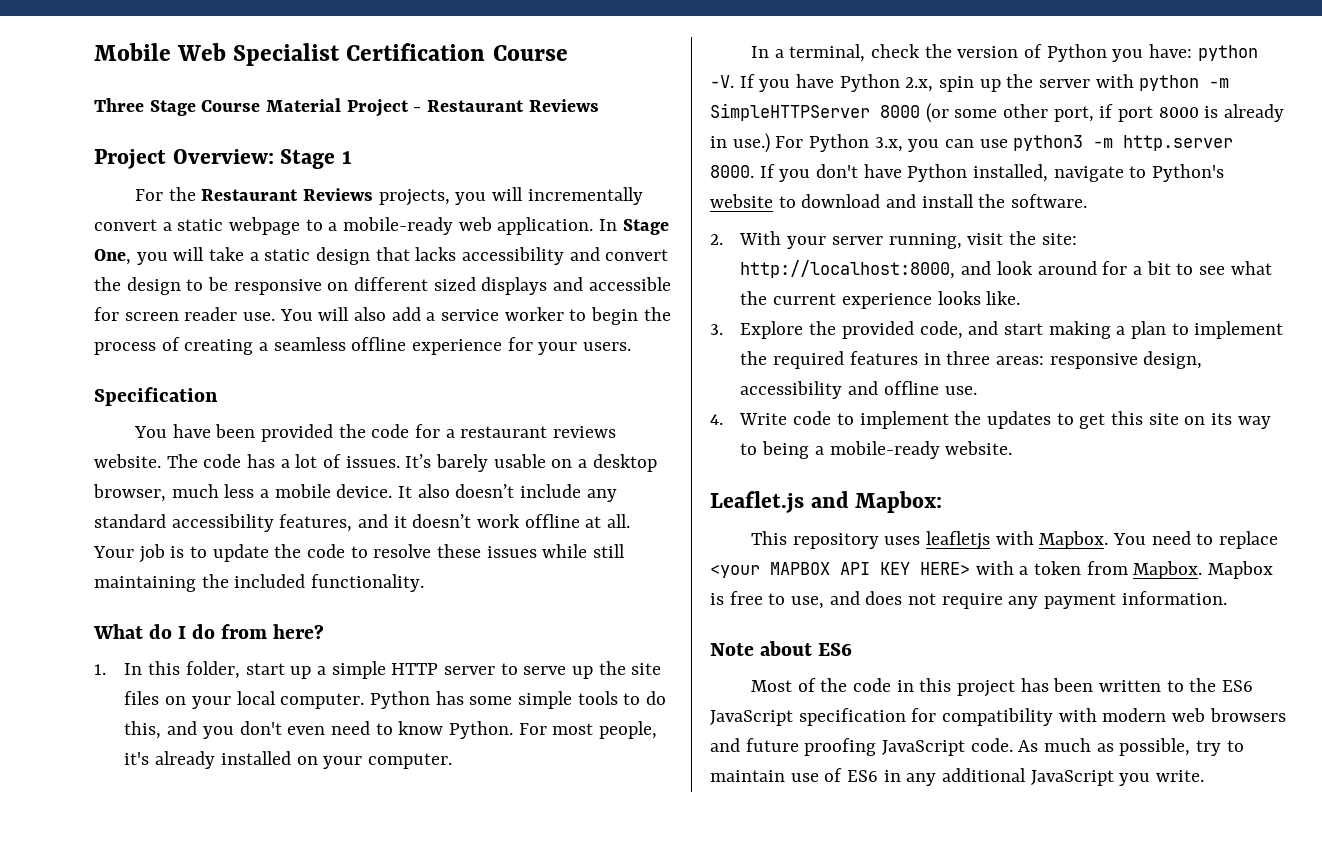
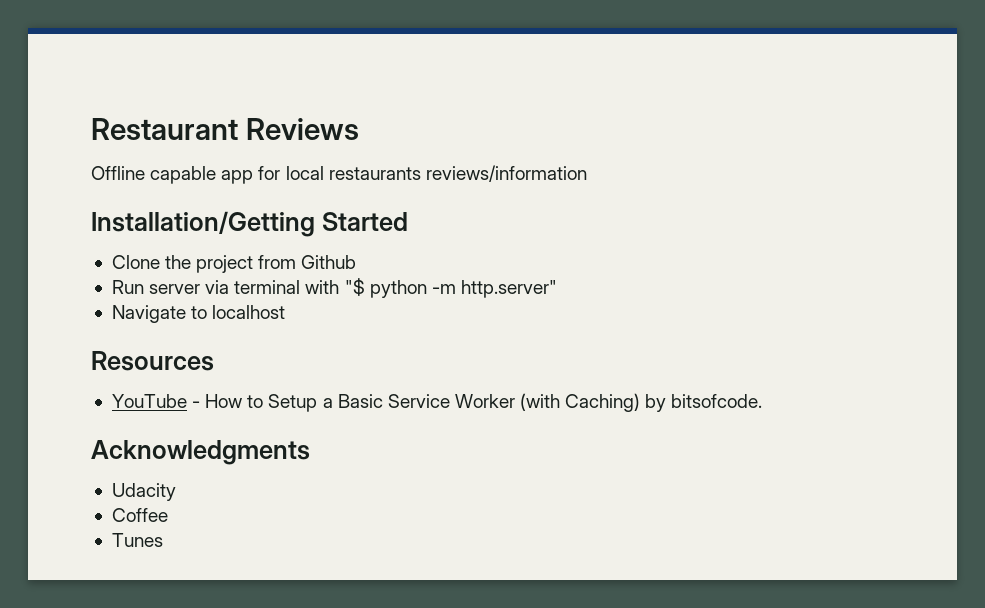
- Mobile Web Specialist Certification Course
- Three Stage Course Material Project - Restaurant Reviews
- Project Overview: Stage 1
- For the Restaurant Reviews projects, you will incrementally convert a static webpage to a mobile-ready web application. In Stage One, you will take a static design that lacks accessibility and convert the design to be responsive on different sized displays and accessible for screen reader use. You will also add a service worker to begin the process of creating a seamless offline experience for your users.
- Specification
- You have been provided the code for a restaurant reviews website. The code has a lot of issues. It’s barely usable on a desktop browser, much less a mobile device. It also doesn’t include any standard accessibility features, and it doesn’t work offline at all. Your job is to update the code to resolve these issues while still maintaining the included functionality.
- What do I do from here?
- 1. In this folder, start up a simple HTTP server to serve up the site files on your local computer. Python has some simple tools to do this, and you don't even need to know Python. For most people, it's already installed on your computer.
- In a terminal, check the version of Python you have: python -V. If you have Python 2.x, spin up the server with python -m SimpleHTTPServer 8000 (or some other port, if port 8000 is already in use.) For Python 3.x, you can use python3 -m http.server 8000. If you don't have Python installed, navigate to Python's website to download and install the software.
- 2. With your server running, visit the site: http://localhost:8000, and look around for a bit to see what the current experience looks like.
- 3. Explore the provided code, and start making a plan to implement the required features in three areas: responsive design, accessibility and offline use.
- 4. Write code to implement the updates to get this site on its way to being a mobile-ready website.
- Leaflet.js and Mapbox:
- This repository uses leafletjs with Mapbox. You need to replace <your MAPBOX API KEY HERE> with a token from Mapbox. Mapbox is free to use, and does not require any payment information.
- Note about ES6
- Most of the code in this project has been written to the ES6 JavaScript specification for compatibility with modern web browsers and future proofing JavaScript code. As much as possible, try to maintain use of ES6 in any additional JavaScript you write.
+ Restaurant Reviews
+ Offline capable app for local restaurants reviews/information
+ Installation/Getting Started
+ Clone the project from Github
+ Run server via terminal with "$ python -m http.server"
+ Navigate to localhost
+ Resources
+ YouTube - How to Setup a Basic Service Worker (with Caching) by bitsofcode.
+ Acknowledgments
+ Udacity
+ Coffee
+ Tunes

